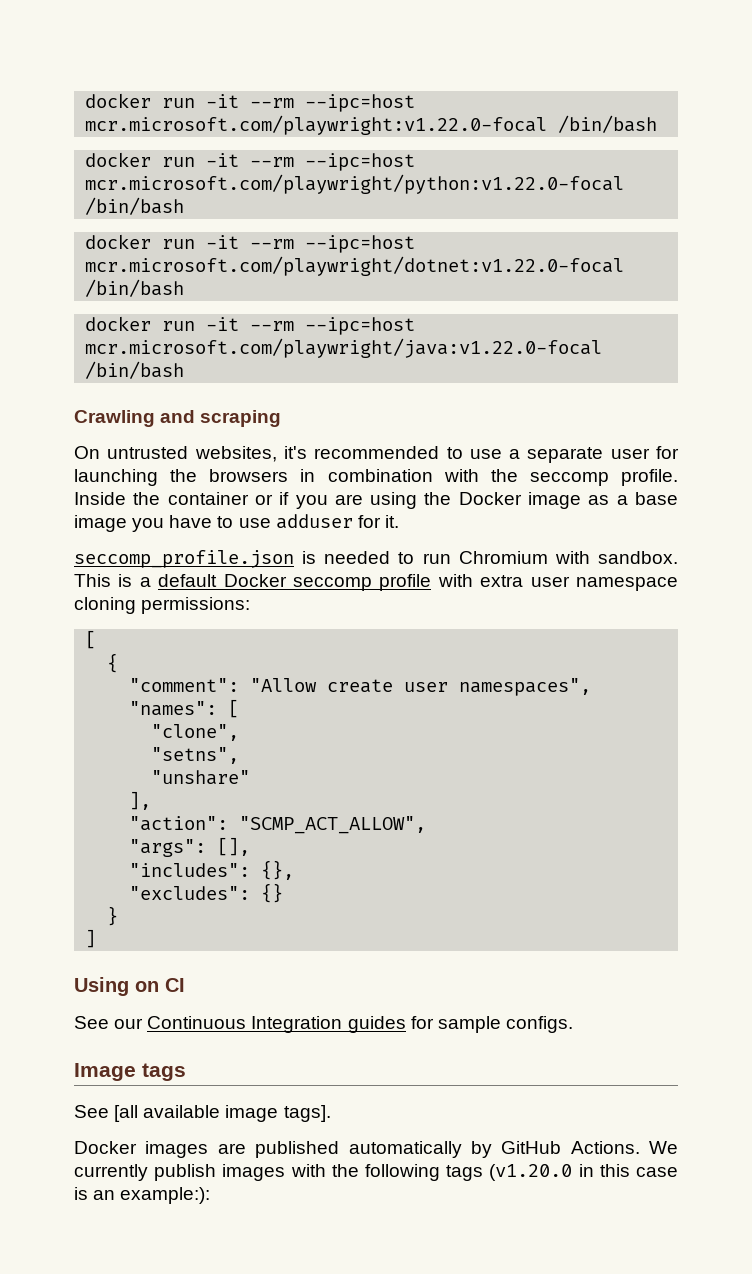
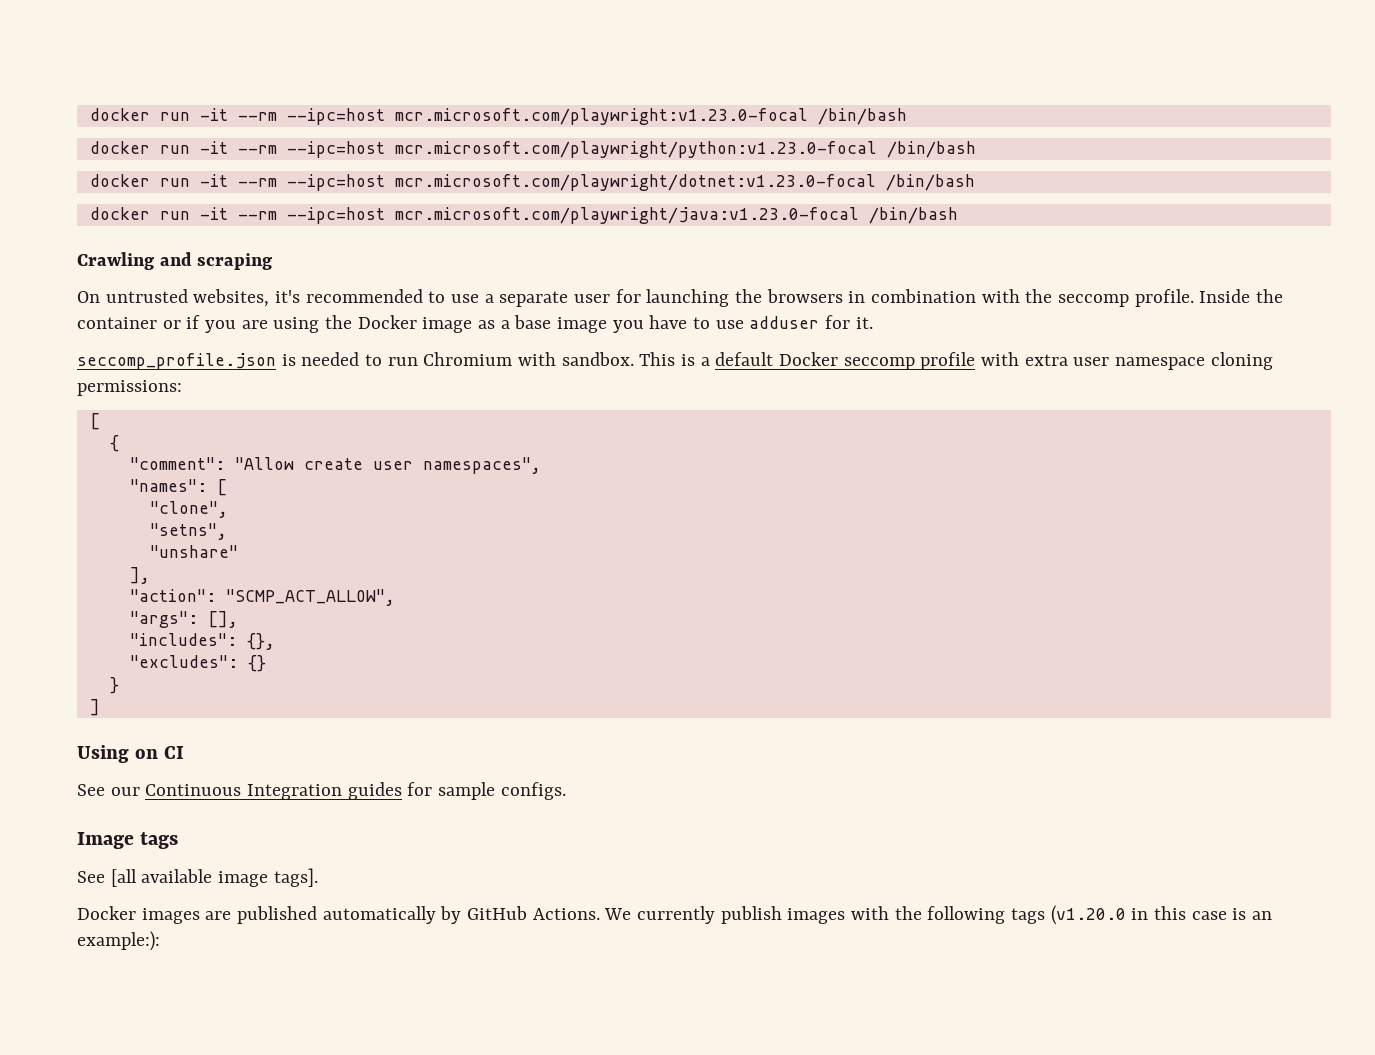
- docker run -it --rm --ipc=host mcr.microsoft.com/playwright:v1.22.0-focal /bin/bash
- docker run -it --rm --ipc=host mcr.microsoft.com/playwright/python:v1.22.0-focal /bin/bash
- docker run -it --rm --ipc=host mcr.microsoft.com/playwright/dotnet:v1.22.0-focal /bin/bash
- docker run -it --rm --ipc=host mcr.microsoft.com/playwright/java:v1.22.0-focal /bin/bash
+ docker run -it --rm --ipc=host mcr.microsoft.com/playwright:v1.23.0-focal /bin/bash
+ docker run -it --rm --ipc=host mcr.microsoft.com/playwright/python:v1.23.0-focal /bin/bash
+ docker run -it --rm --ipc=host mcr.microsoft.com/playwright/dotnet:v1.23.0-focal /bin/bash
+ docker run -it --rm --ipc=host mcr.microsoft.com/playwright/java:v1.23.0-focal /bin/bash

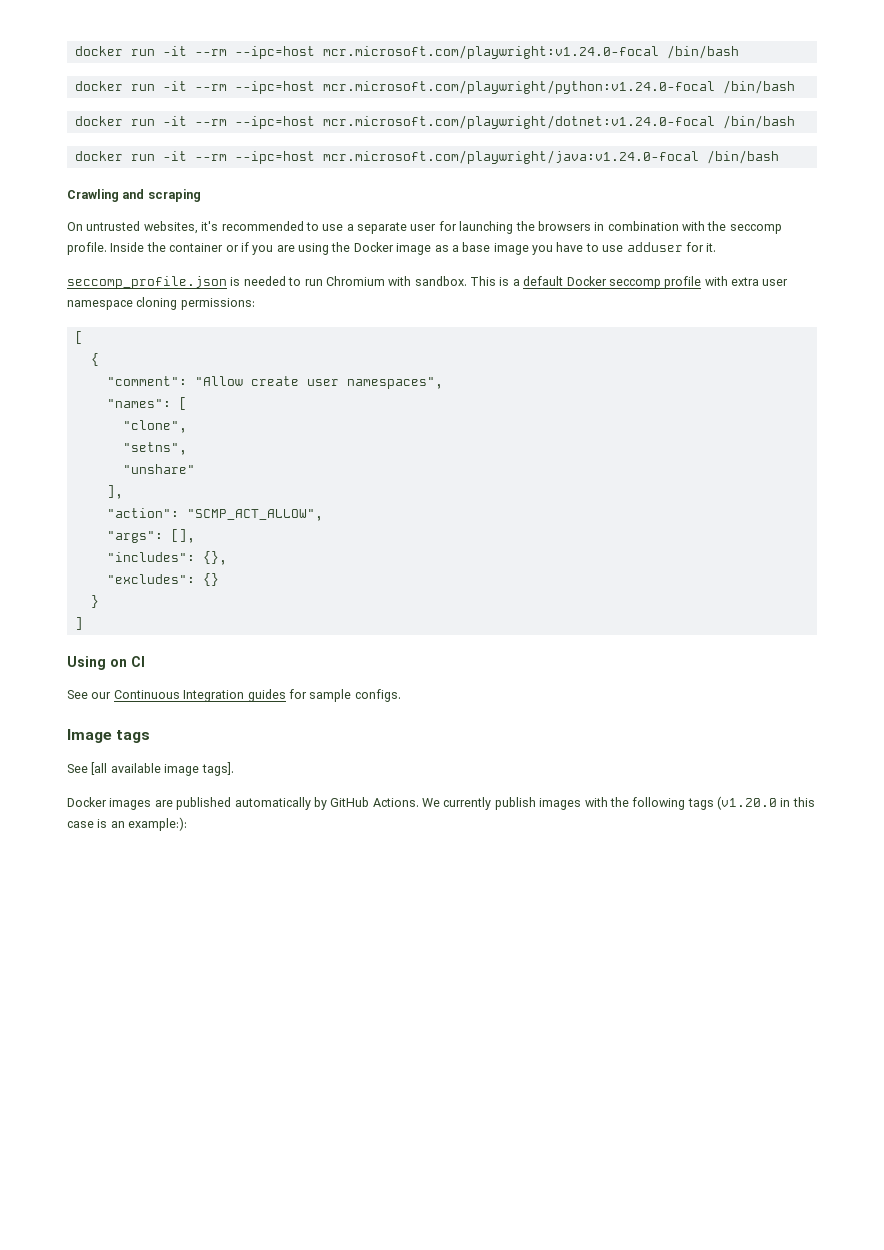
- docker run -it --rm --ipc=host mcr.microsoft.com/playwright:v1.23.0-focal /bin/bash
- docker run -it --rm --ipc=host mcr.microsoft.com/playwright/python:v1.23.0-focal /bin/bash
- docker run -it --rm --ipc=host mcr.microsoft.com/playwright/dotnet:v1.23.0-focal /bin/bash
- docker run -it --rm --ipc=host mcr.microsoft.com/playwright/java:v1.23.0-focal /bin/bash
+ docker run -it --rm --ipc=host mcr.microsoft.com/playwright:v1.24.0-focal /bin/bash
+ docker run -it --rm --ipc=host mcr.microsoft.com/playwright/python:v1.24.0-focal /bin/bash
+ docker run -it --rm --ipc=host mcr.microsoft.com/playwright/dotnet:v1.24.0-focal /bin/bash
+ docker run -it --rm --ipc=host mcr.microsoft.com/playwright/java:v1.24.0-focal /bin/bash

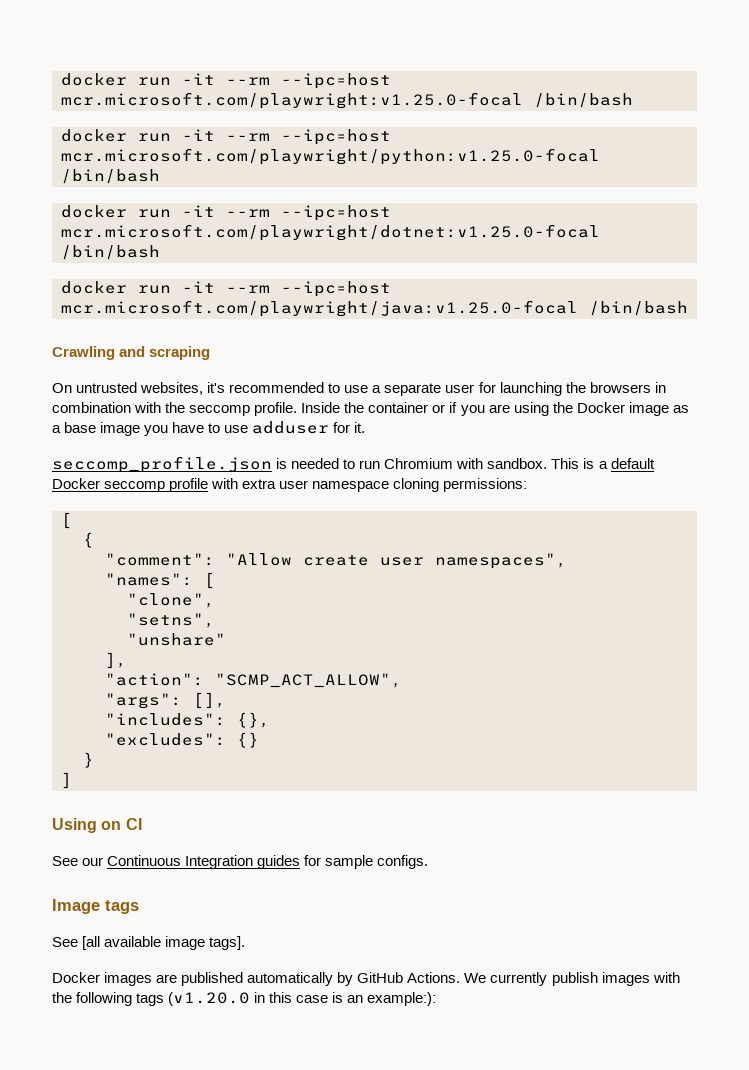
- docker run -it --rm --ipc=host mcr.microsoft.com/playwright:v1.24.0-focal /bin/bash
- docker run -it --rm --ipc=host mcr.microsoft.com/playwright/python:v1.24.0-focal /bin/bash
- docker run -it --rm --ipc=host mcr.microsoft.com/playwright/dotnet:v1.24.0-focal /bin/bash
- docker run -it --rm --ipc=host mcr.microsoft.com/playwright/java:v1.24.0-focal /bin/bash
+ docker run -it --rm --ipc=host mcr.microsoft.com/playwright:v1.25.0-focal /bin/bash
+ docker run -it --rm --ipc=host mcr.microsoft.com/playwright/python:v1.25.0-focal /bin/bash
+ docker run -it --rm --ipc=host mcr.microsoft.com/playwright/dotnet:v1.25.0-focal /bin/bash
+ docker run -it --rm --ipc=host mcr.microsoft.com/playwright/java:v1.25.0-focal /bin/bash

